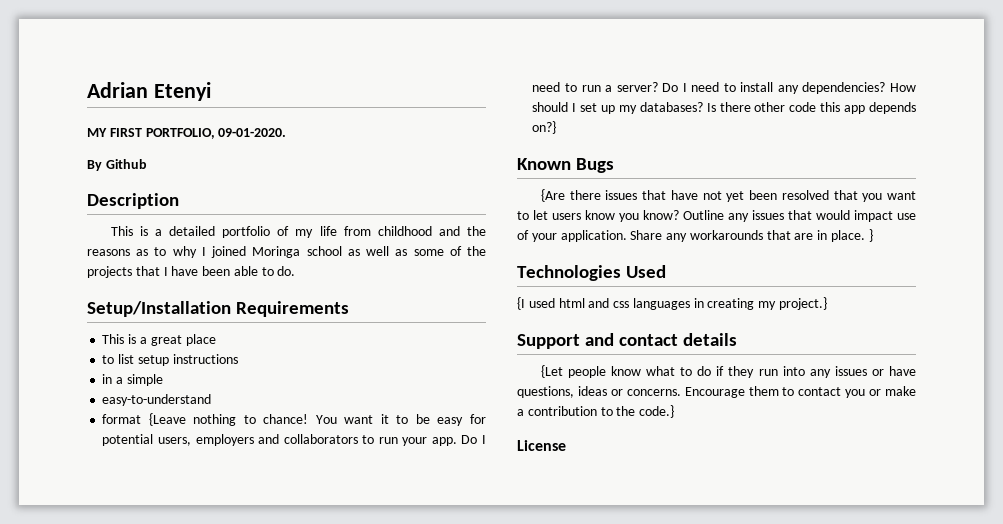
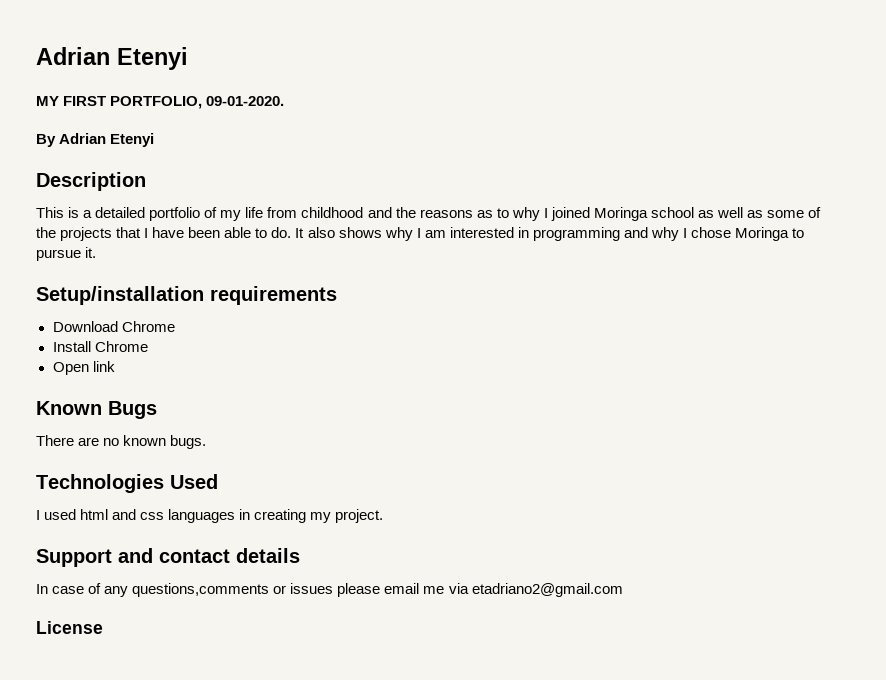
- By Github
+ By Adrian Etenyi
- This is a detailed portfolio of my life from childhood and the reasons as to why I joined Moringa school as well as some of the projects that I have been able to do.
- Setup/Installation Requirements
- This is a great place
- to list setup instructions
- in a simple
- easy-to-understand
- format {Leave nothing to chance! You want it to be easy for potential users, employers and collaborators to run your app. Do I need to run a server? Do I need to install any dependencies? How should I set up my databases? Is there other code this app depends on?}
+ This is a detailed portfolio of my life from childhood and the reasons as to why I joined Moringa school as well as some of the projects that I have been able to do. It also shows why I am interested in programming and why I chose Moringa to pursue it.
+ Setup/installation requirements
+ Download Chrome
+ Install Chrome
+ Open link
  Known Bugs
- {Are there issues that have not yet been resolved that you want to let users know you know? Outline any issues that would impact use of your application. Share any workarounds that are in place. }
+ There are no known bugs.
- {I used html and css languages in creating my project.}
+ I used html and css languages in creating my project.
- {Let people know what to do if they run into any issues or have questions, ideas or concerns. Encourage them to contact you or make a contribution to the code.}
+ In case of any questions,comments or issues please email me via etadriano2@gmail.com

